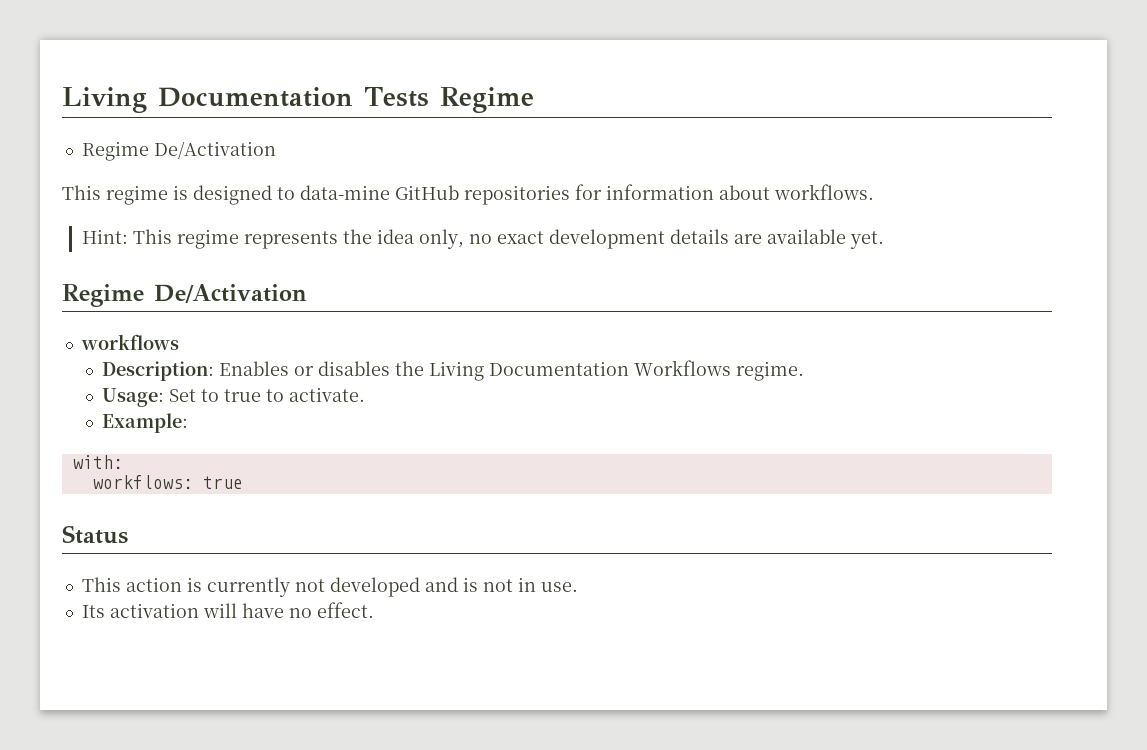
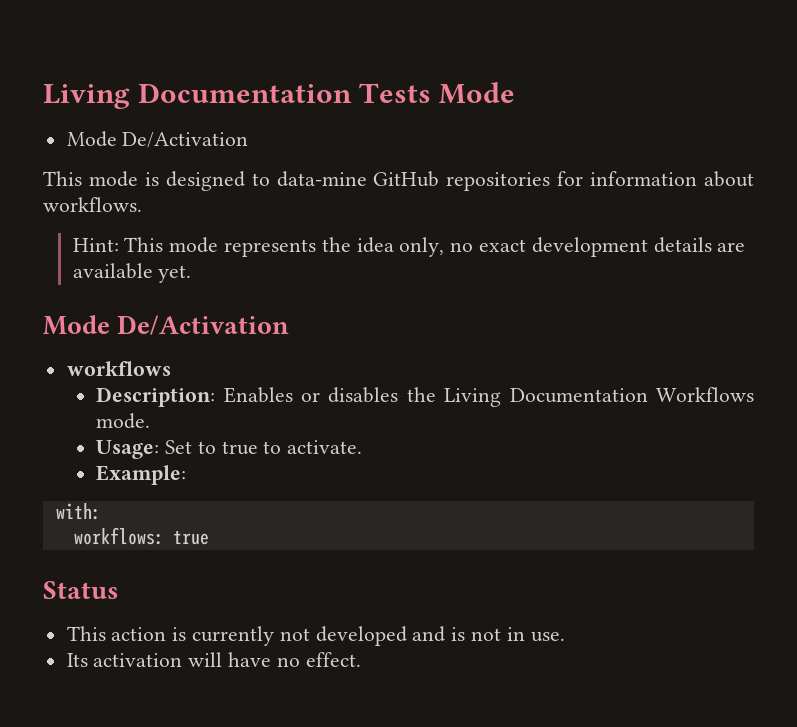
- Living Documentation Tests Regime
- Regime De/Activation
+ Living Documentation Tests Mode
+ Mode De/Activation
- This regime is designed to data-mine GitHub repositories for information about workflows.
+ This mode is designed to data-mine GitHub repositories for information about workflows.
- Hint: This regime represents the idea only, no exact development details are available yet.
- Regime De/Activation
+ Hint: This mode represents the idea only, no exact development details are available yet.
+ Mode De/Activation
- Description: Enables or disables the Living Documentation Workflows regime.
+ Description: Enables or disables the Living Documentation Workflows mode.

